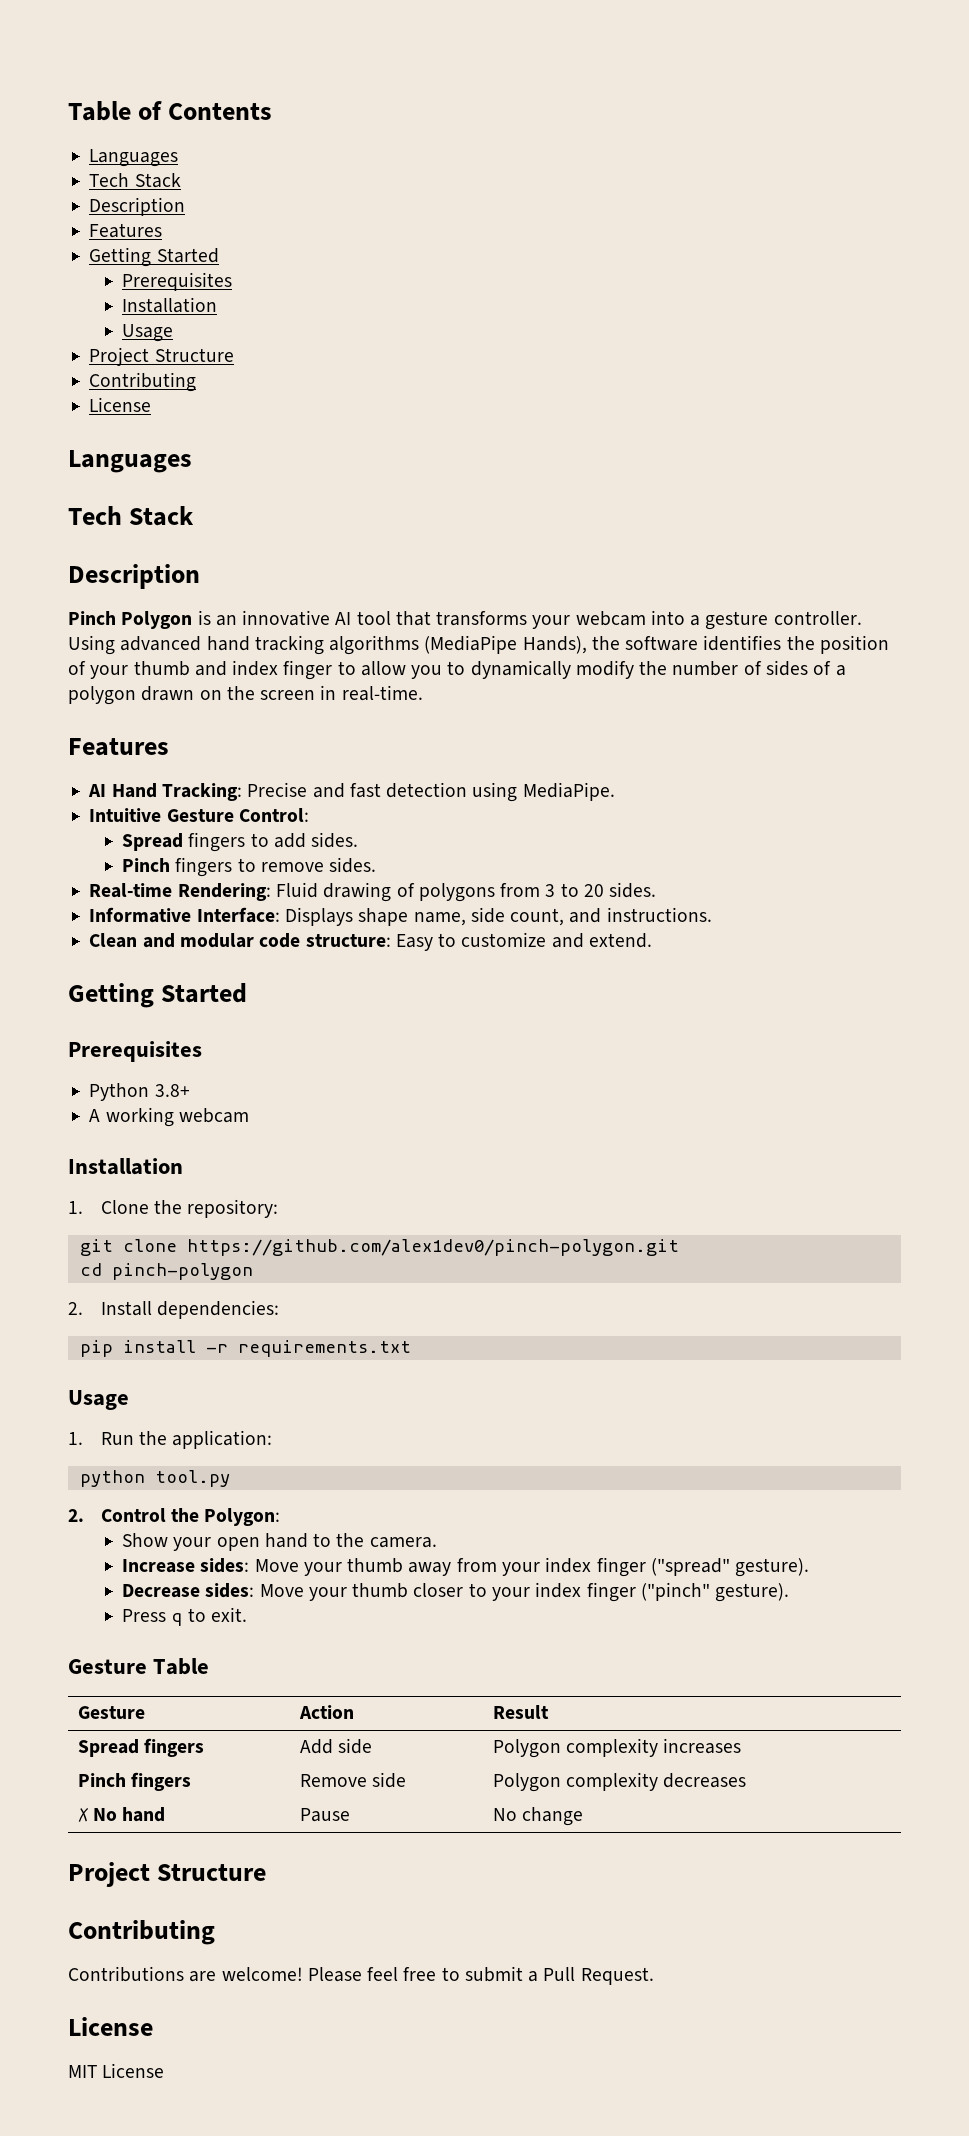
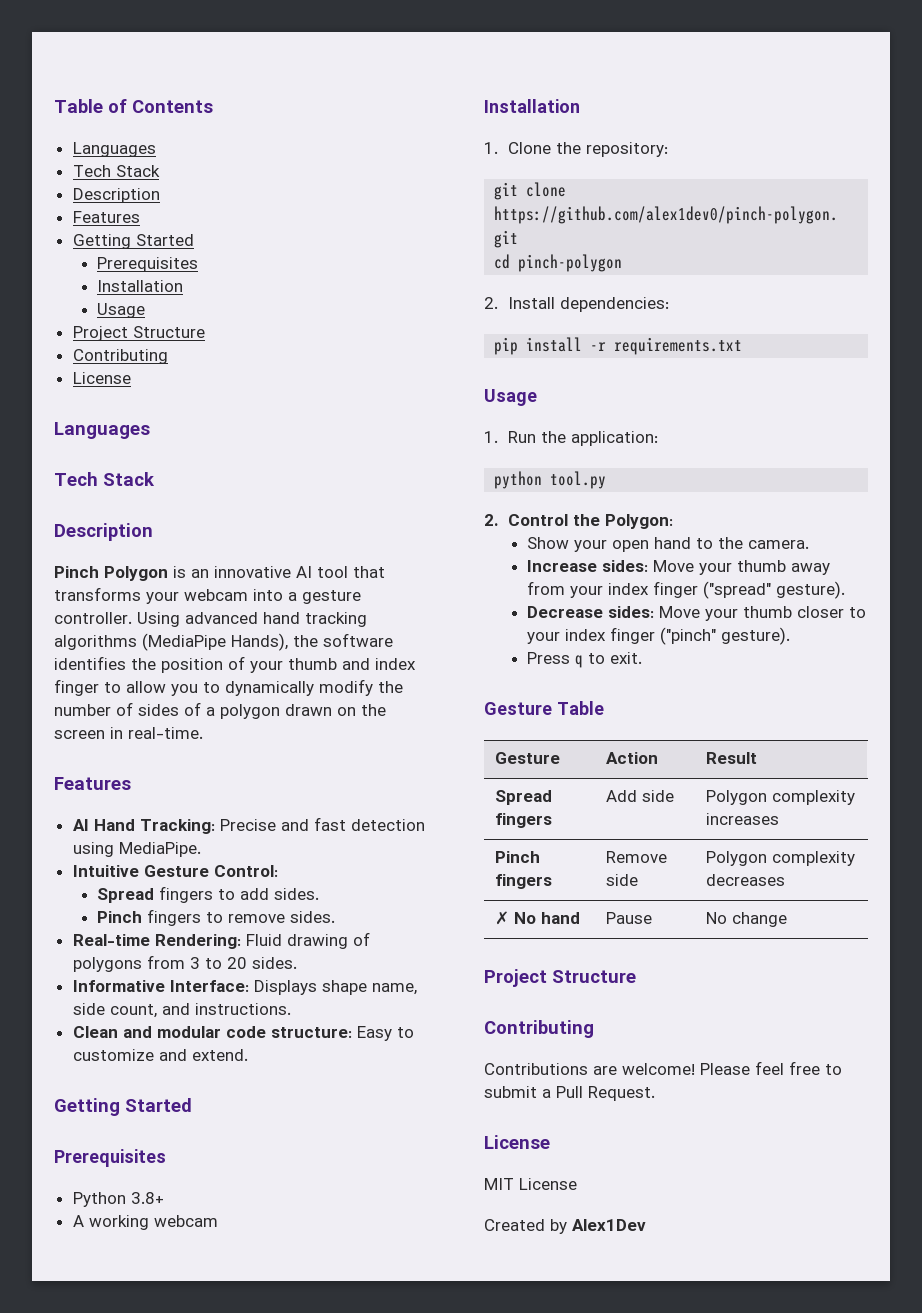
+ Created by Alex1Dev

